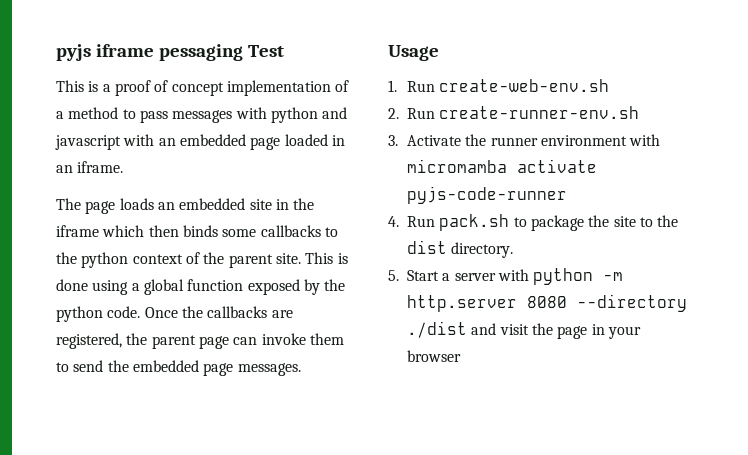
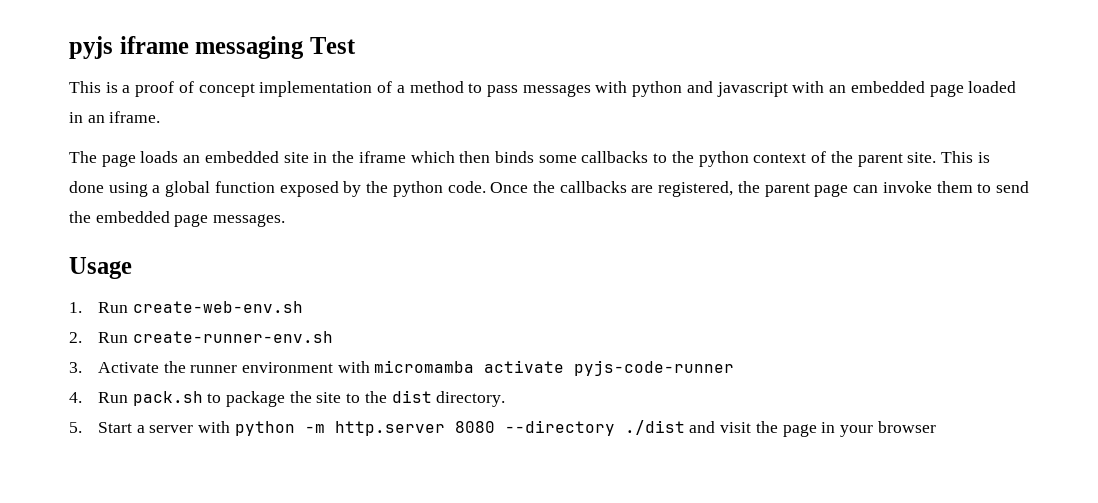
- pyjs iframe pessaging Test
+ pyjs iframe messaging Test

